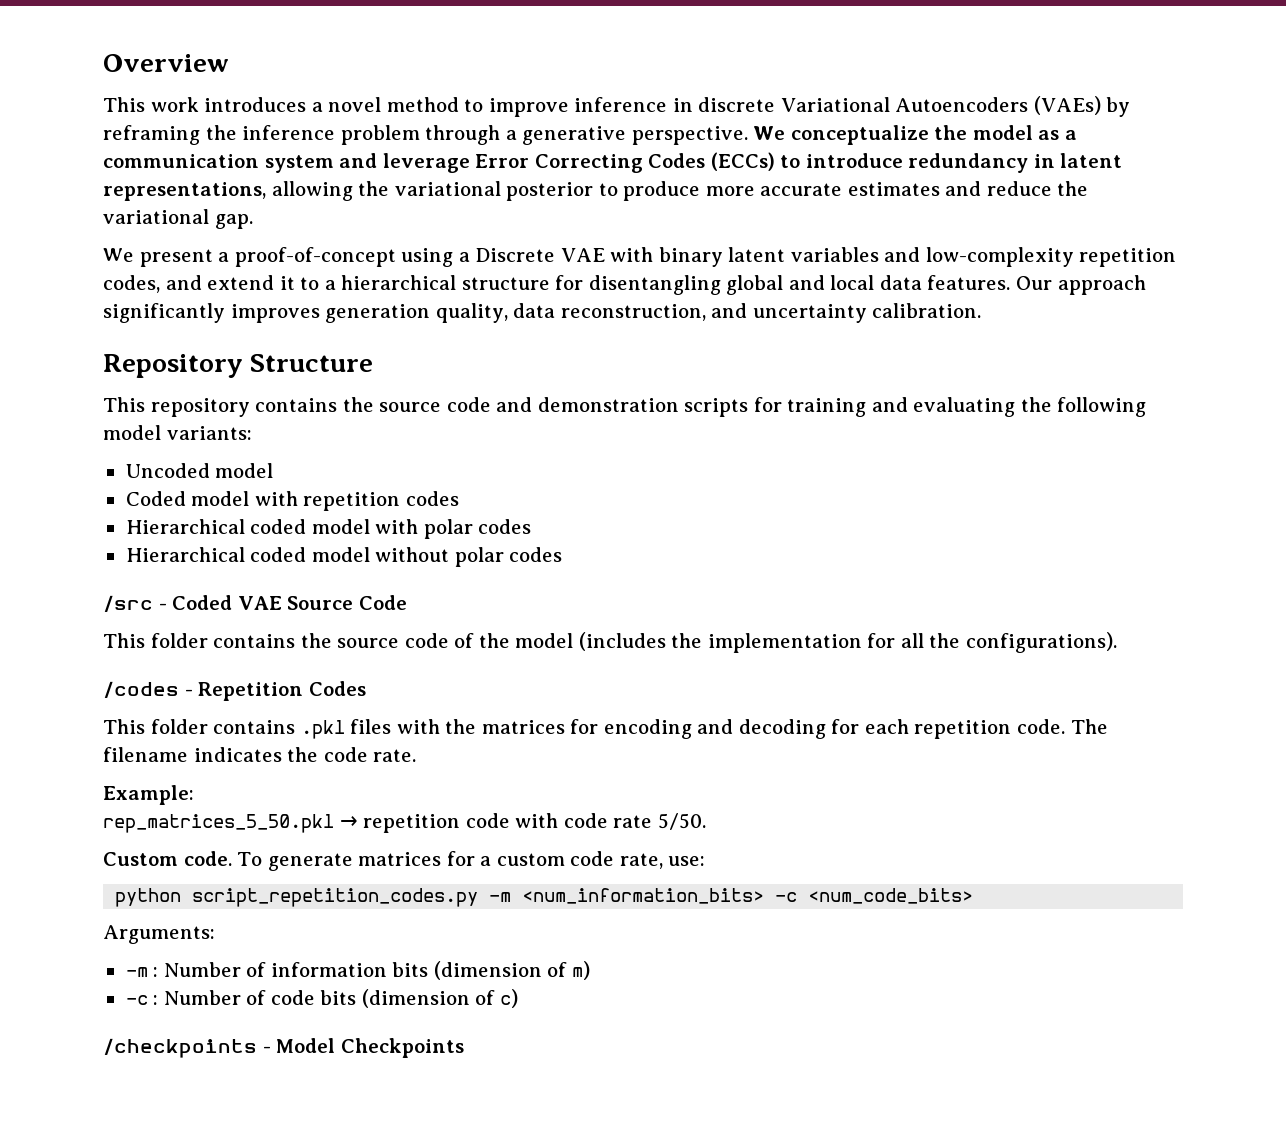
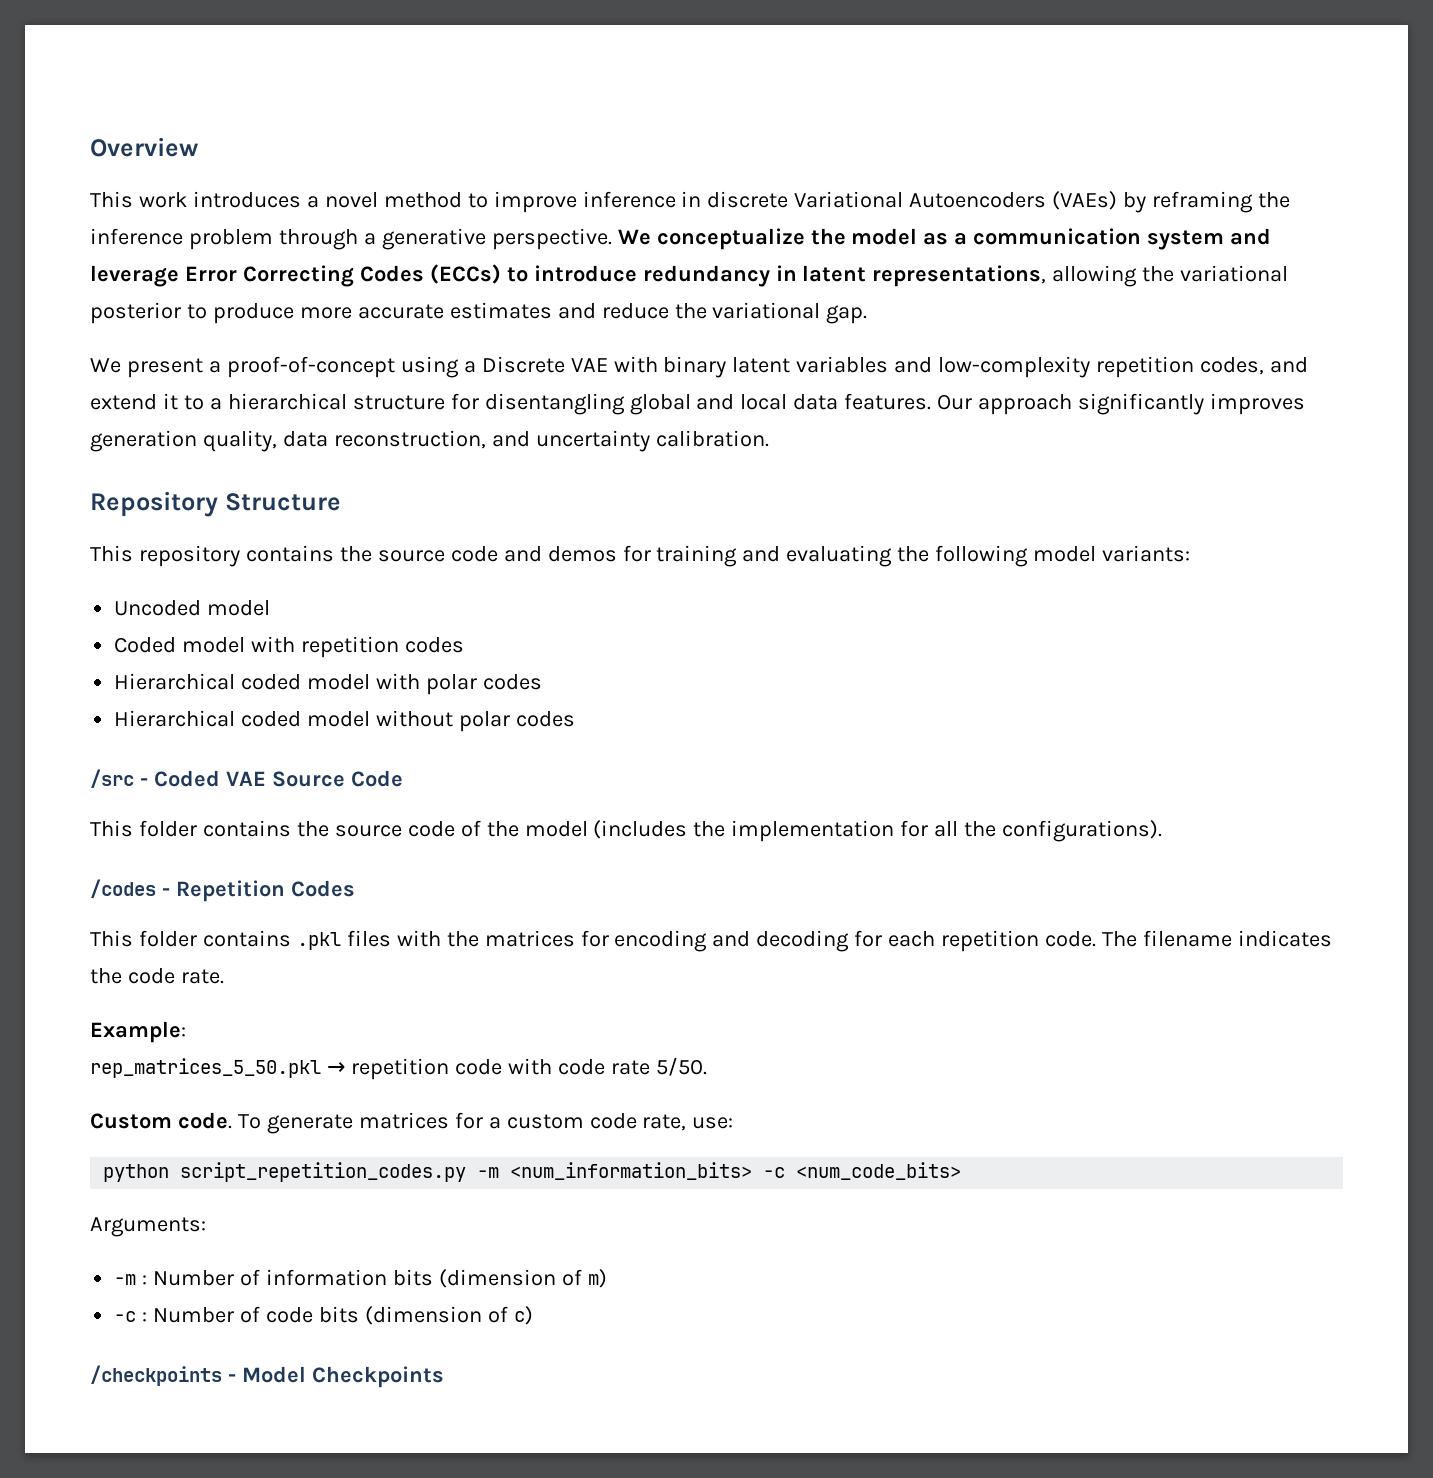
- This repository contains the source code and demonstration scripts for training and evaluating the following model variants:
+ This repository contains the source code and demos for training and evaluating the following model variants:

